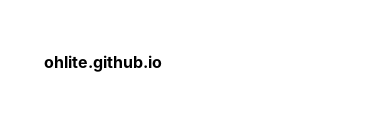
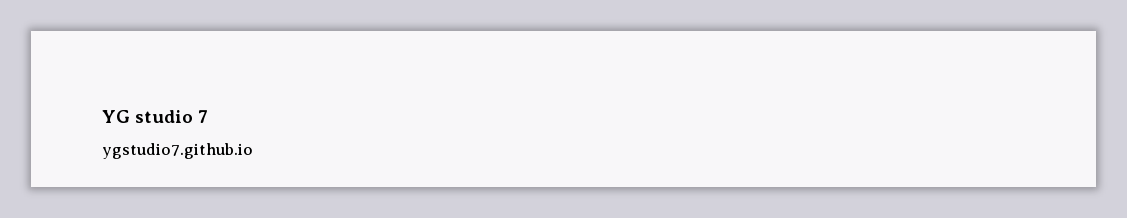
- ohlite.github.io
+ YG studio 7
+ ygstudio7.github.io

